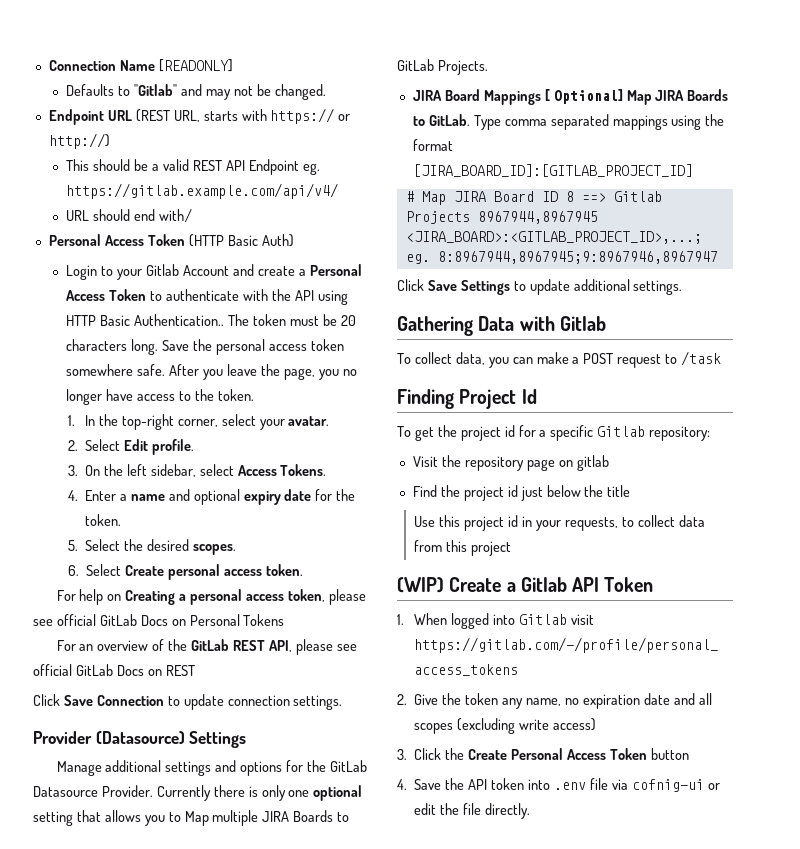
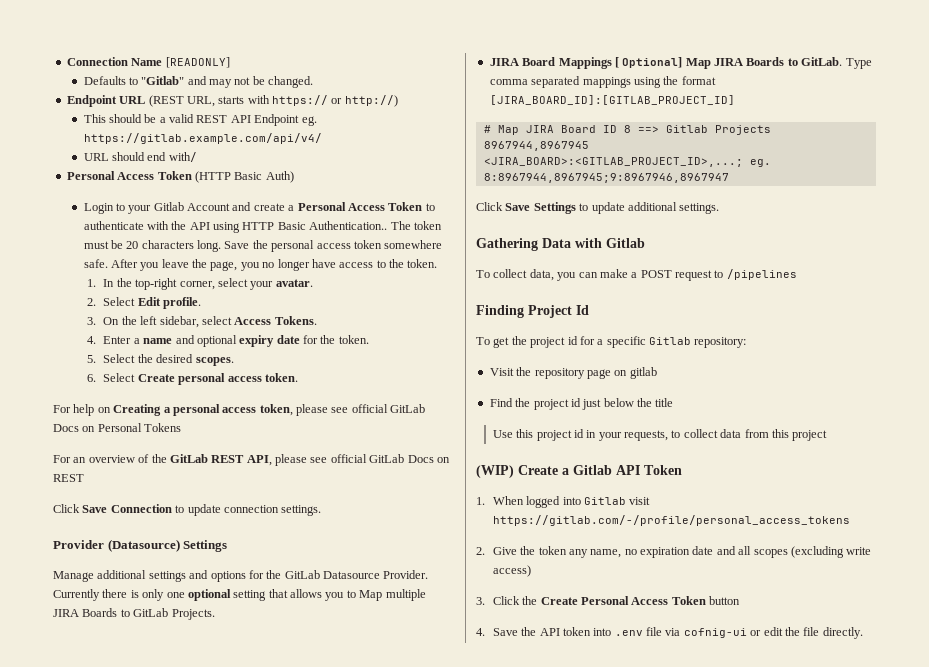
- To collect data, you can make a POST request to /task
+ To collect data, you can make a POST request to /pipelines

